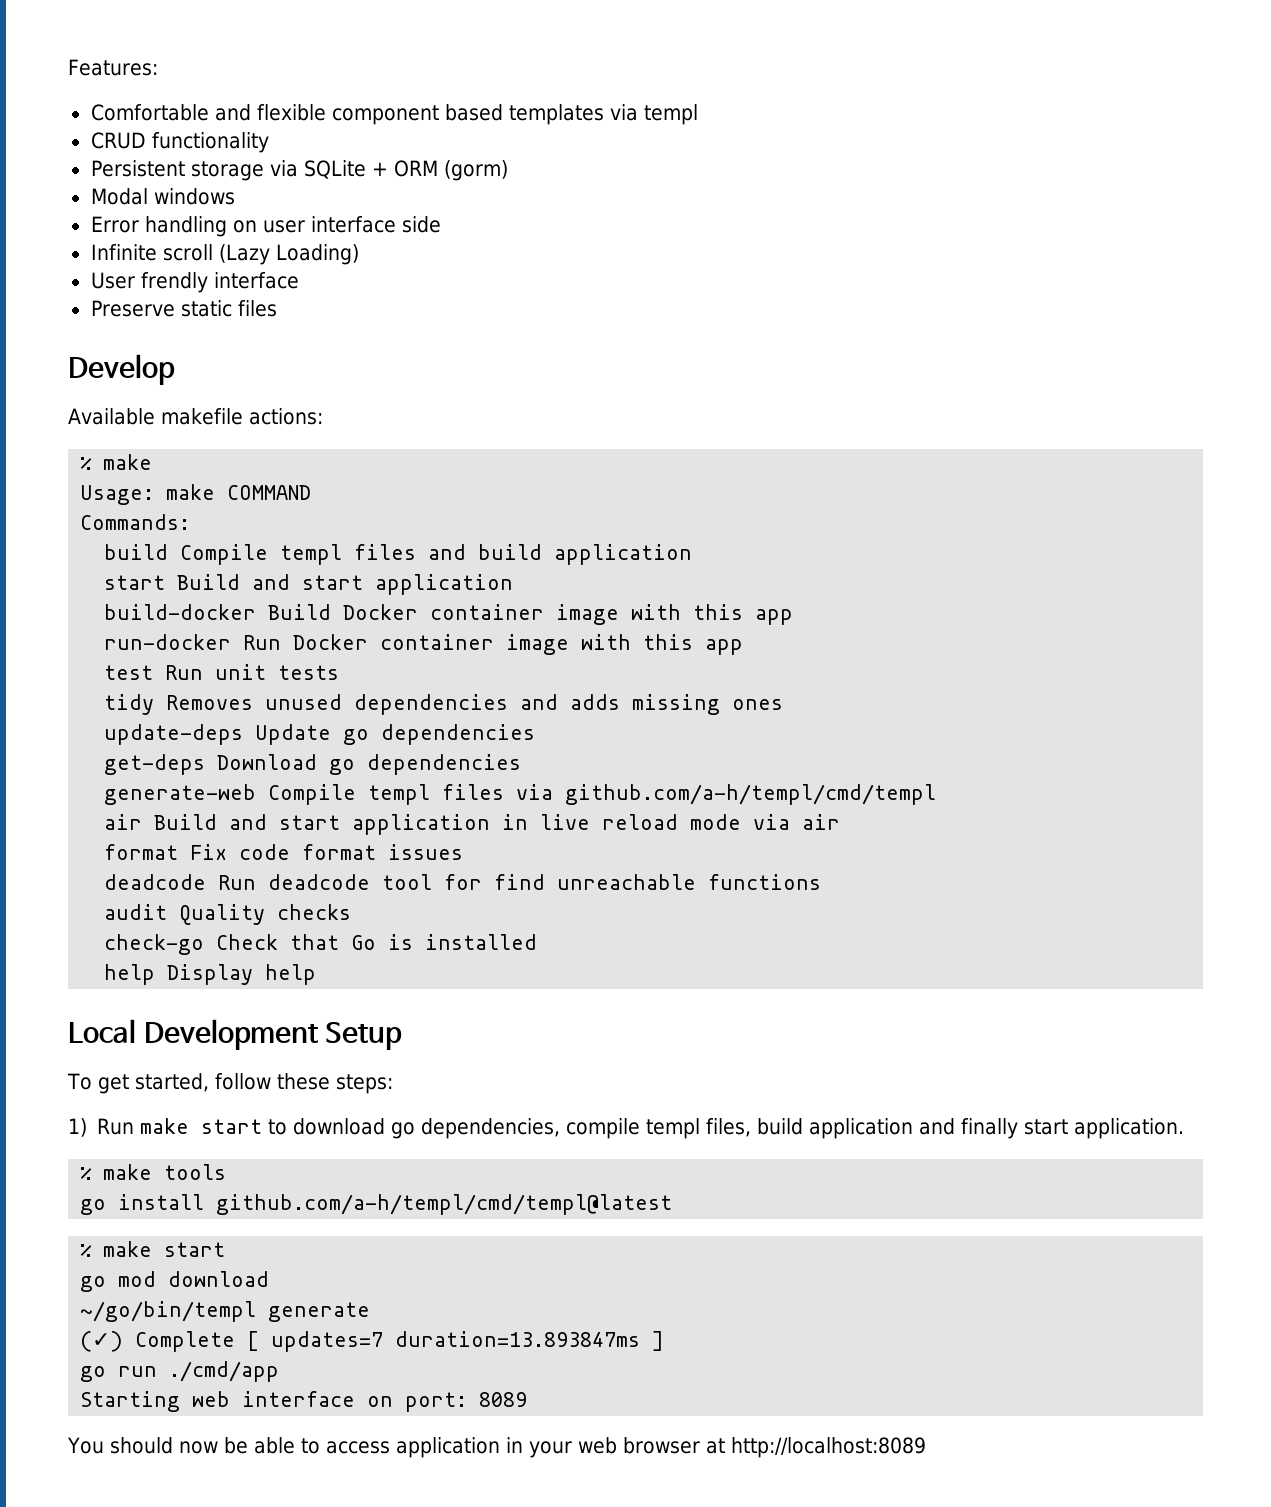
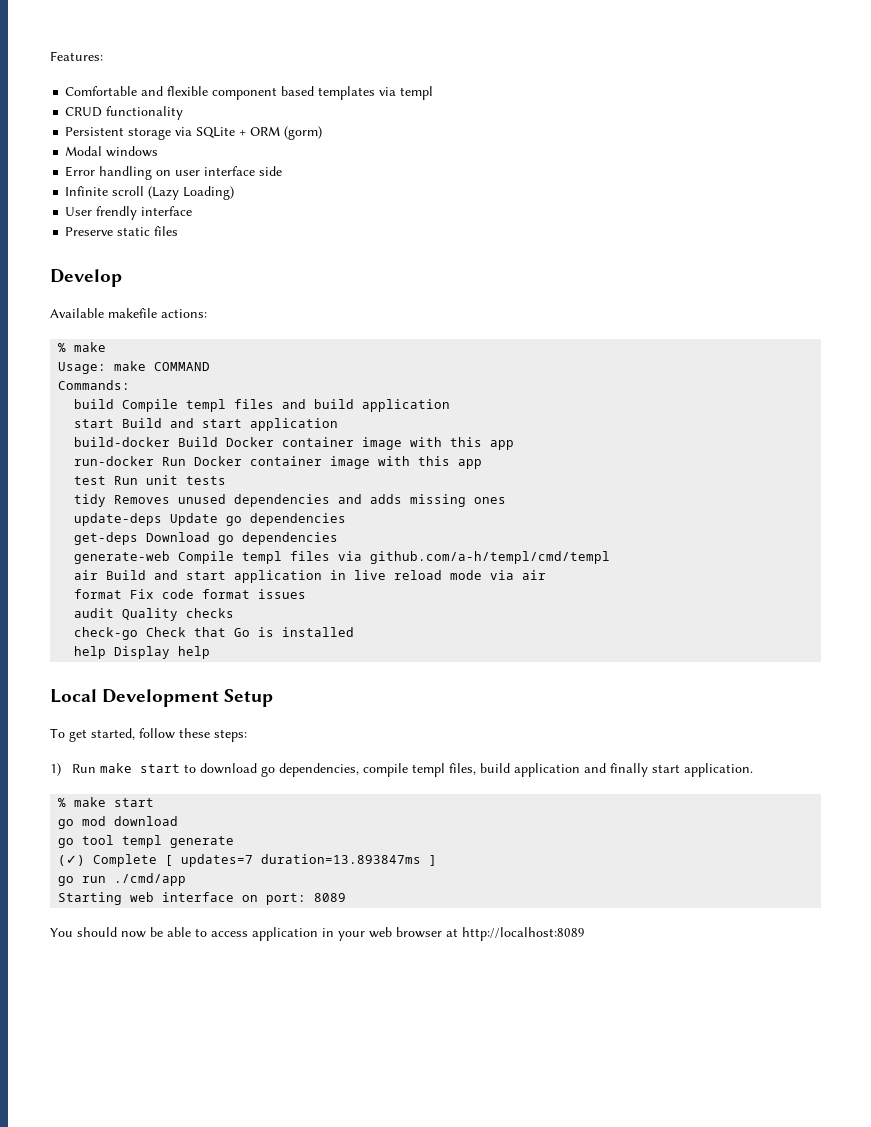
- deadcode Run deadcode tool for find unreachable functions
- % make tools
- go install github.com/a-h/templ/cmd/templ@latest
- ~/go/bin/templ generate
+ go tool templ generate

